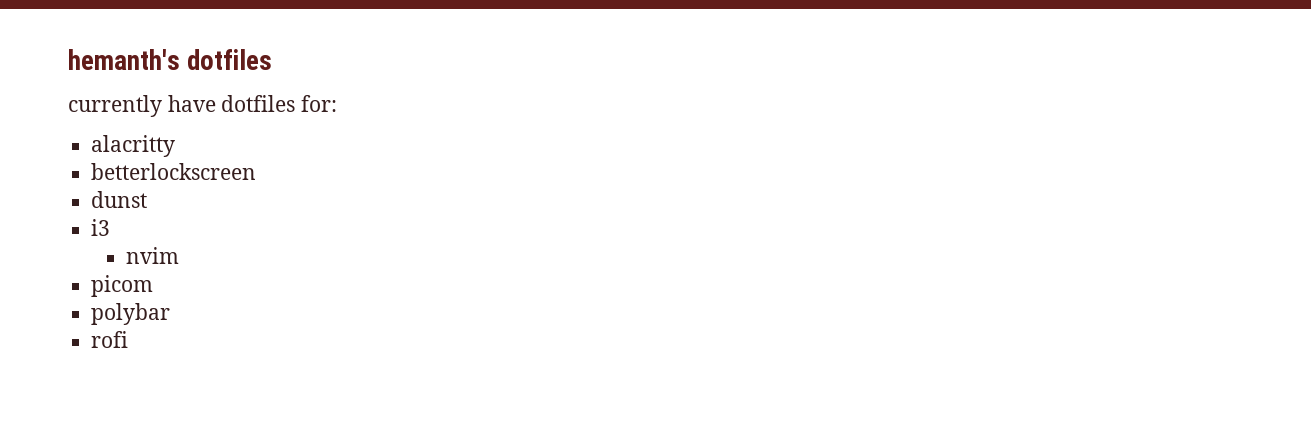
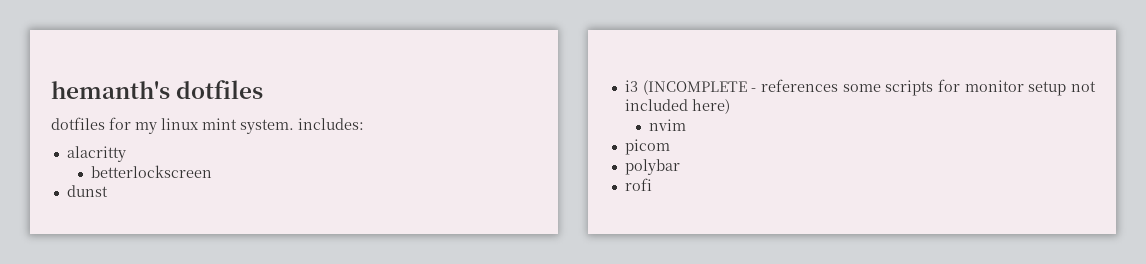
- currently have dotfiles for:
+ dotfiles for my linux mint system. includes:
  alacritty
  betterlockscreen
  dunst
- i3
+ i3 (INCOMPLETE - references some scripts for monitor setup not included here)

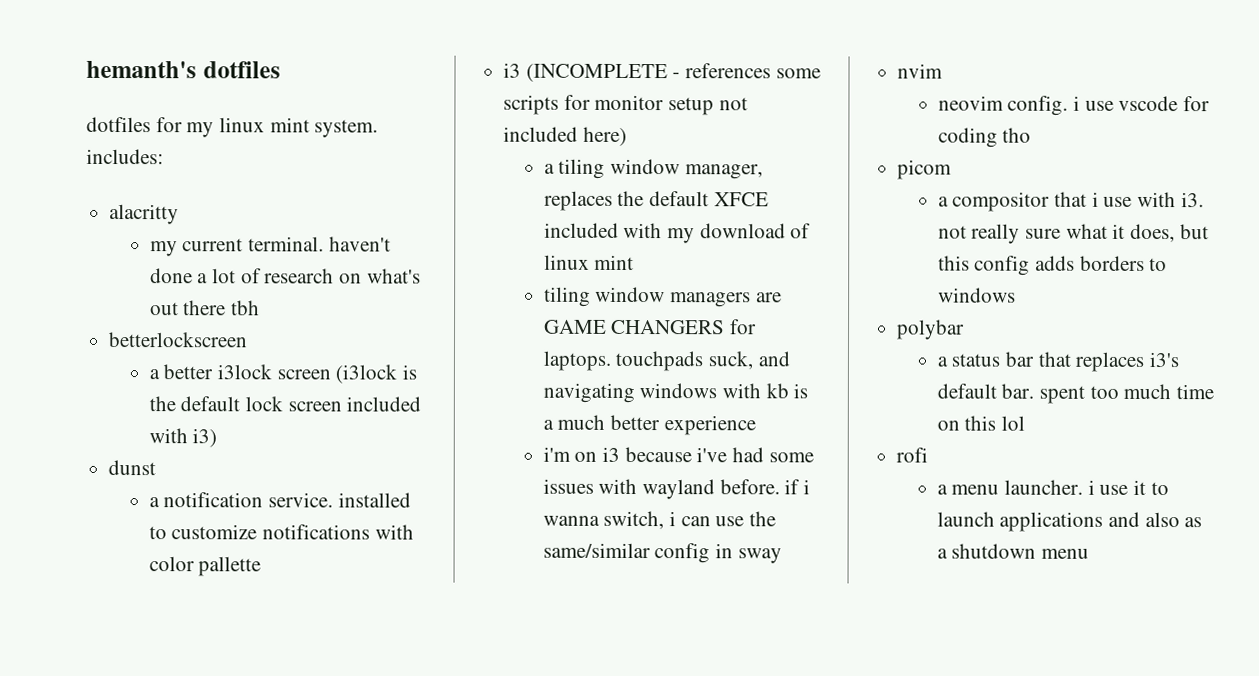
+ my current terminal. haven't done a lot of research on what's out there tbh
  betterlockscreen
+ a better i3lock screen (i3lock is the default lock screen included with i3)
  dunst
+ a notification service. installed to customize notifications with color pallette
+ a tiling window manager, replaces the default XFCE included with my download of linux mint
+ tiling window managers are GAME CHANGERS for laptops. touchpads suck, and navigating windows with kb is a much better experience
+ i'm on i3 because i've had some issues with wayland before. if i wanna switch, i can use the same/similar config in sway
  nvim
+ neovim config. i use vscode for coding tho
  picom
+ a compositor that i use with i3. not really sure what it does, but this config adds borders to windows
  polybar
+ a status bar that replaces i3's default bar. spent too much time on this lol
  rofi
+ a menu launcher. i use it to launch applications and also as a shutdown menu

